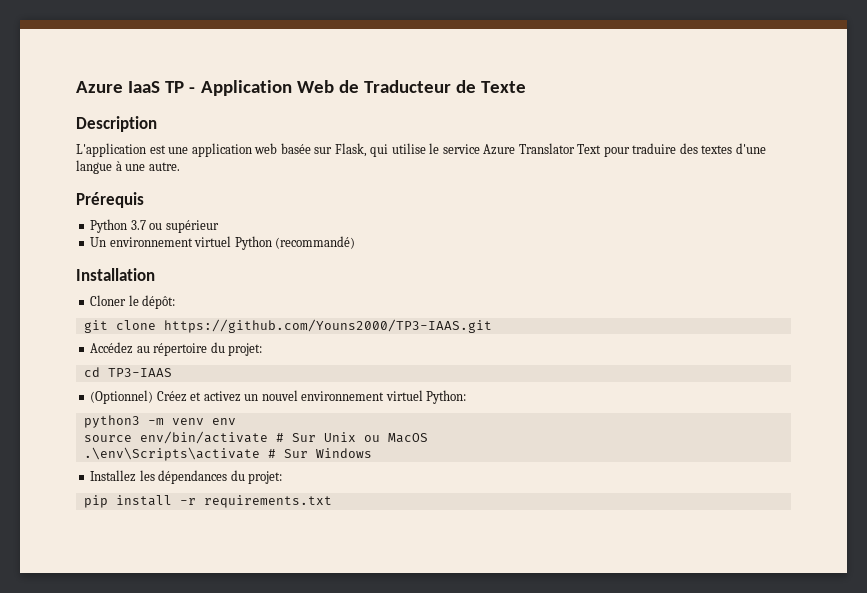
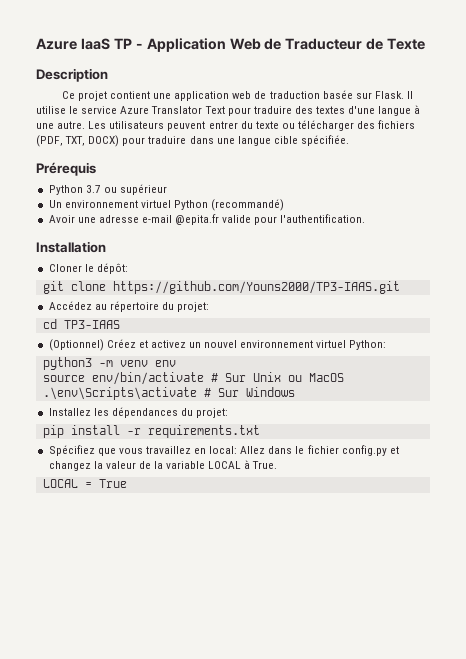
- L'application est une application web basée sur Flask, qui utilise le service Azure Translator Text pour traduire des textes d'une langue à une autre.
+ Ce projet contient une application web de traduction basée sur Flask. Il utilise le service Azure Translator Text pour traduire des textes d'une langue à une autre. Les utilisateurs peuvent entrer du texte ou télécharger des fichiers (PDF, TXT, DOCX) pour traduire dans une langue cible spécifiée.
+ Avoir une adresse e-mail @epita.fr valide pour l'authentification.
+ Spécifiez que vous travaillez en local: Allez dans le fichier config.py et changez la valeur de la variable LOCAL à True.
+ LOCAL = True

